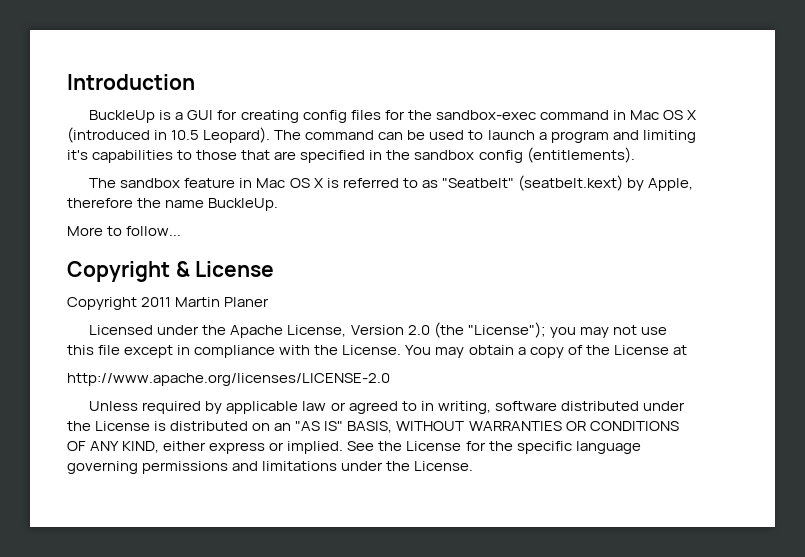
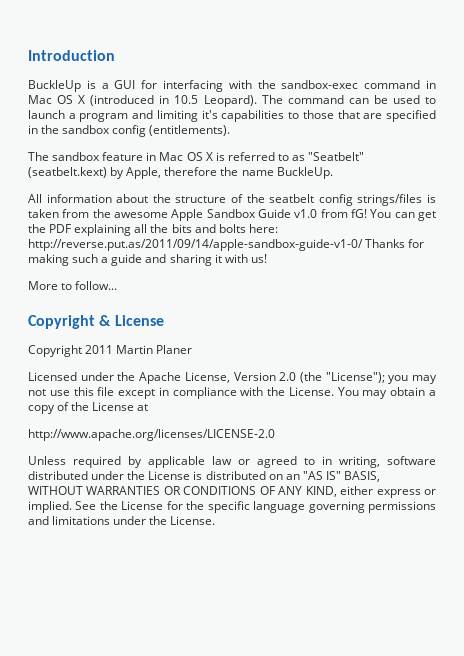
- BuckleUp is a GUI for creating config files for the sandbox-exec command in Mac OS X (introduced in 10.5 Leopard).
+ BuckleUp is a GUI for interfacing with the sandbox-exec command in Mac OS X (introduced in 10.5 Leopard).
+ All information about the structure of the seatbelt config strings/files is taken from the awesome Apple Sandbox Guide v1.0 from fG! You can get the PDF explaining all the bits and bolts here: http://reverse.put.as/2011/09/14/apple-sandbox-guide-v1-0/ Thanks for making such a guide and sharing it with us!

